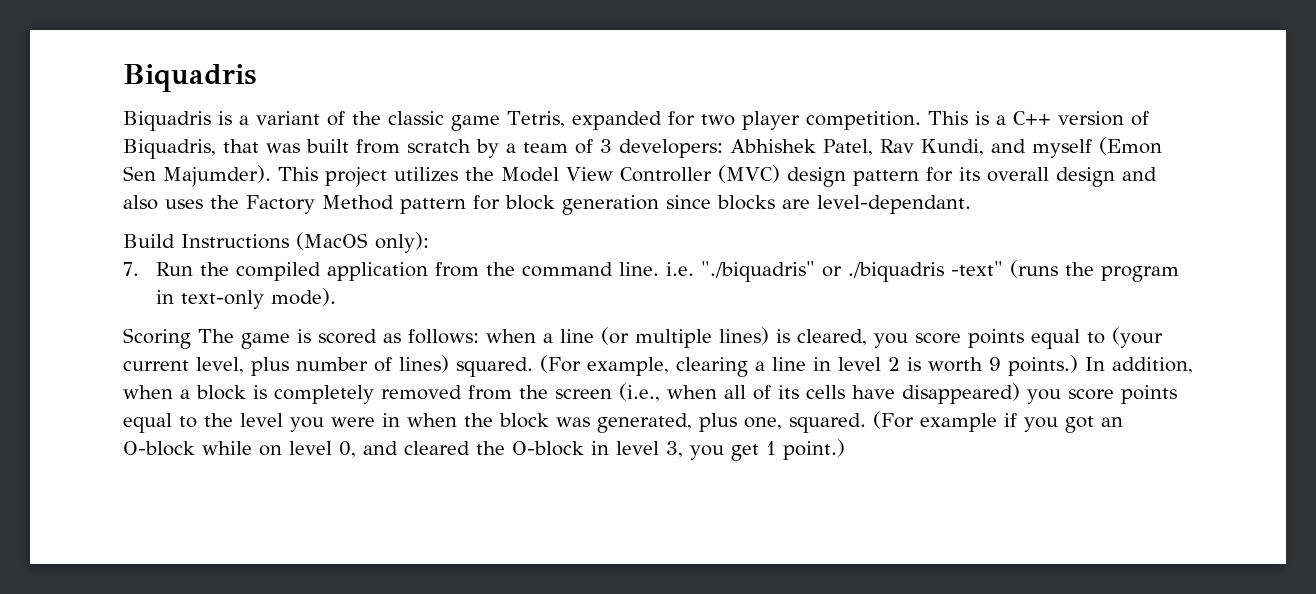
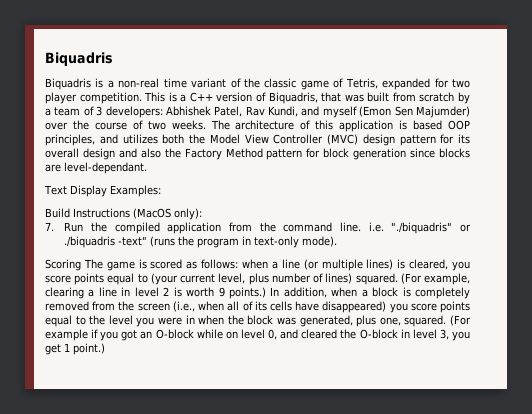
- Biquadris is a variant of the classic game Tetris, expanded for two player competition.
+ Biquadris is a non-real time variant of the classic game of Tetris, expanded for two player competition.
- This is a C++ version of Biquadris, that was built from scratch by a team of 3 developers: Abhishek Patel, Rav Kundi, and myself (Emon Sen Majumder). This project utilizes the Model View Controller (MVC) design pattern for its overall design and also uses the Factory Method pattern for block generation since blocks are level-dependant.
+ This is a C++ version of Biquadris, that was built from scratch by a team of 3 developers: Abhishek Patel, Rav Kundi, and myself (Emon Sen Majumder) over the course of two weeks. The architecture of this application is based OOP principles, and utilizes both the Model View Controller (MVC) design pattern for its overall design and also the Factory Method pattern for block generation since blocks are level-dependant.
+ Text Display Examples:

